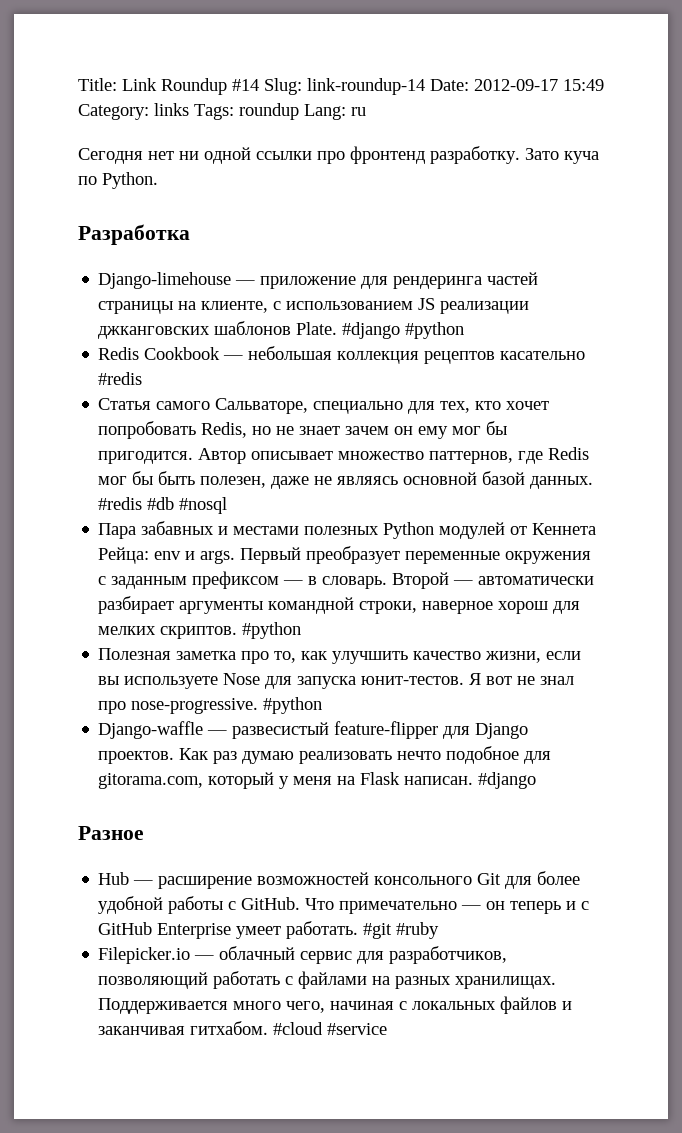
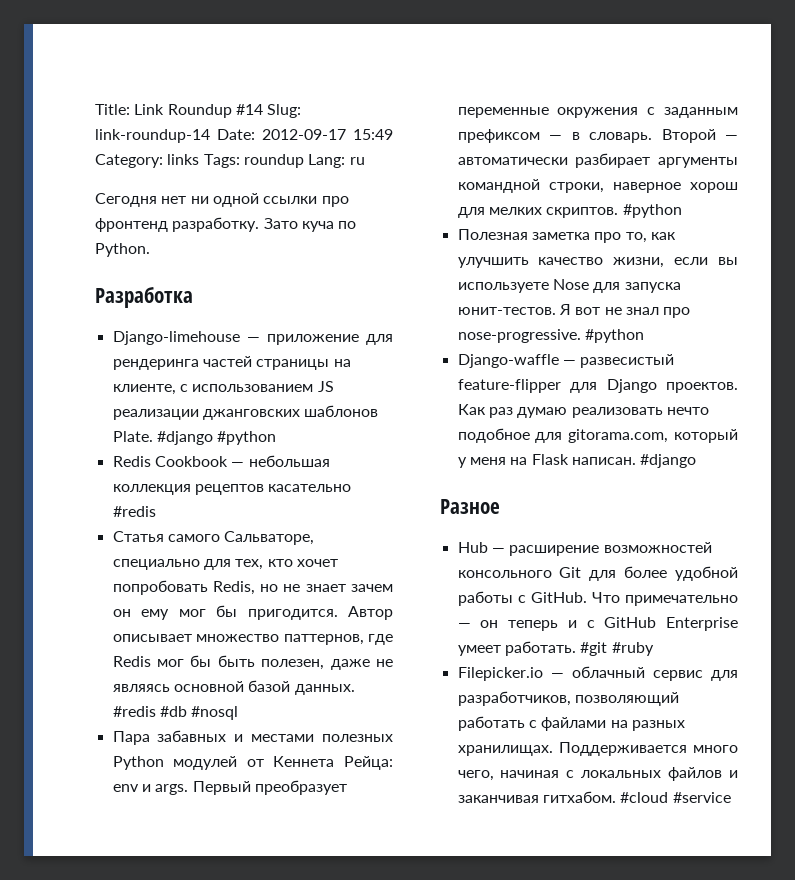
- Django-limehouse — приложение для рендеринга частей страницы на клиенте, с использованием JS реализации джканговских шаблонов Plate.
+ Django-limehouse — приложение для рендеринга частей страницы на клиенте, с использованием JS реализации джанговских шаблонов Plate.

